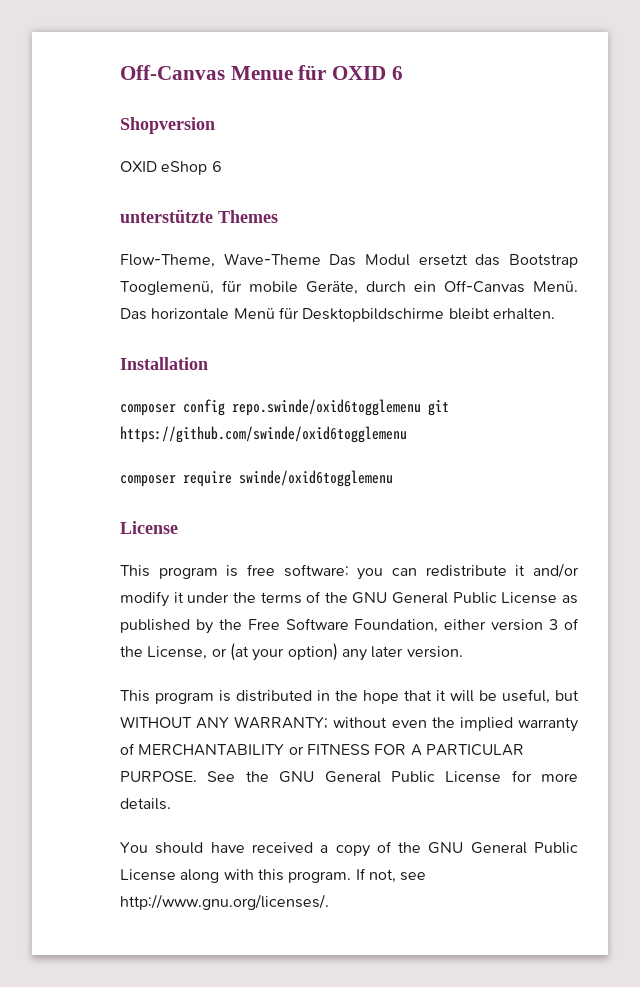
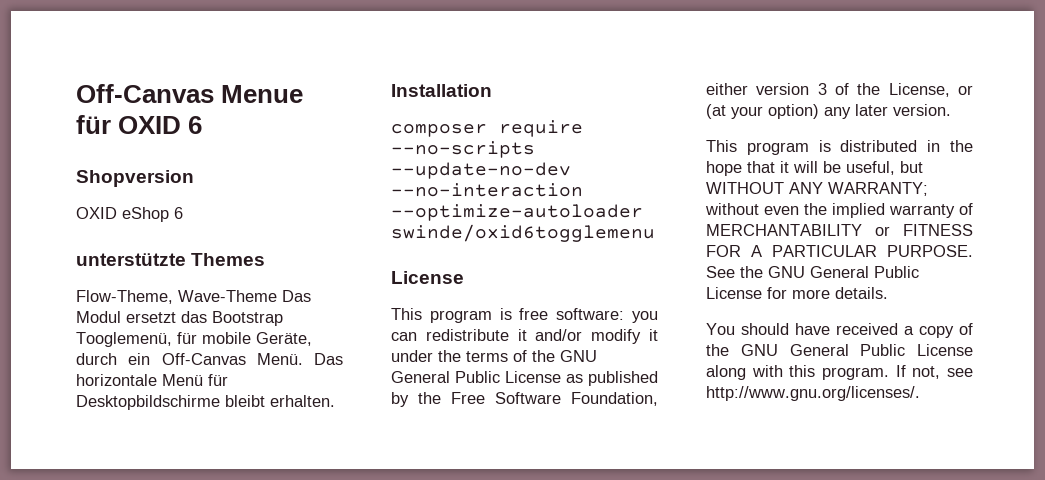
- composer config repo.swinde/oxid6togglemenu git https://github.com/swinde/oxid6togglemenu
- composer require swinde/oxid6togglemenu
+ composer require --no-scripts --update-no-dev --no-interaction --optimize-autoloader swinde/oxid6togglemenu

